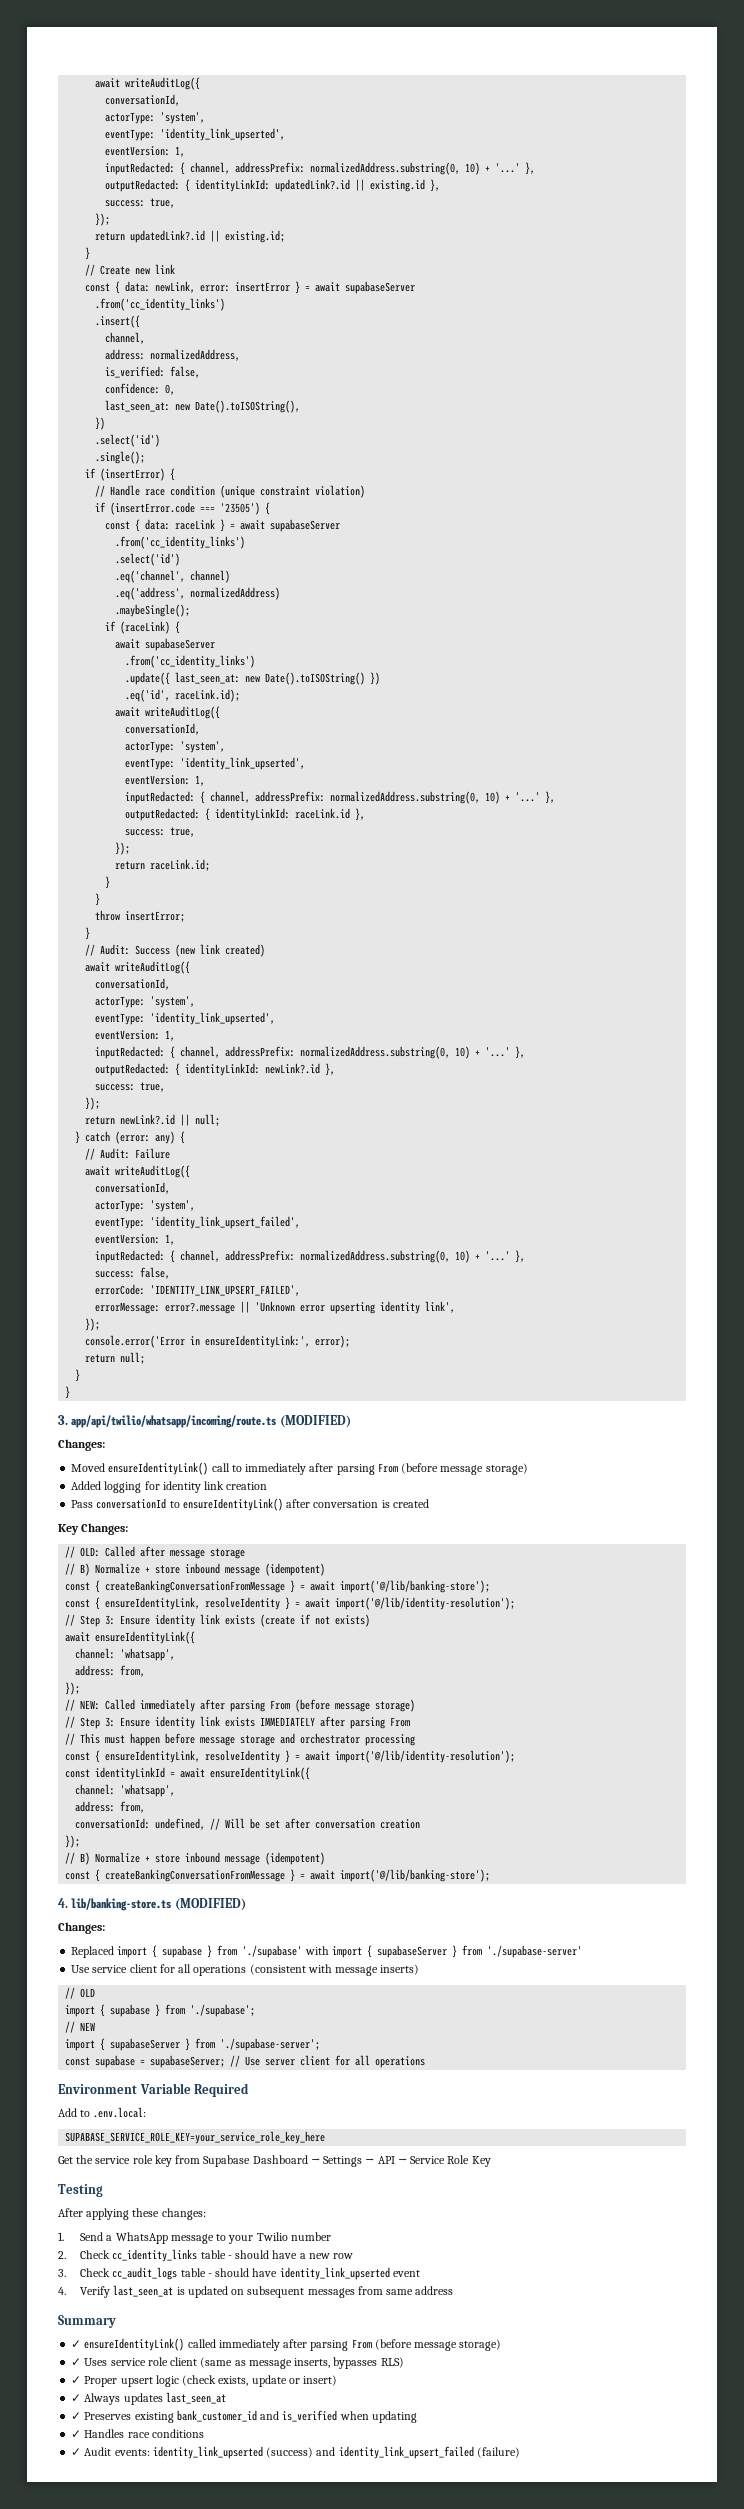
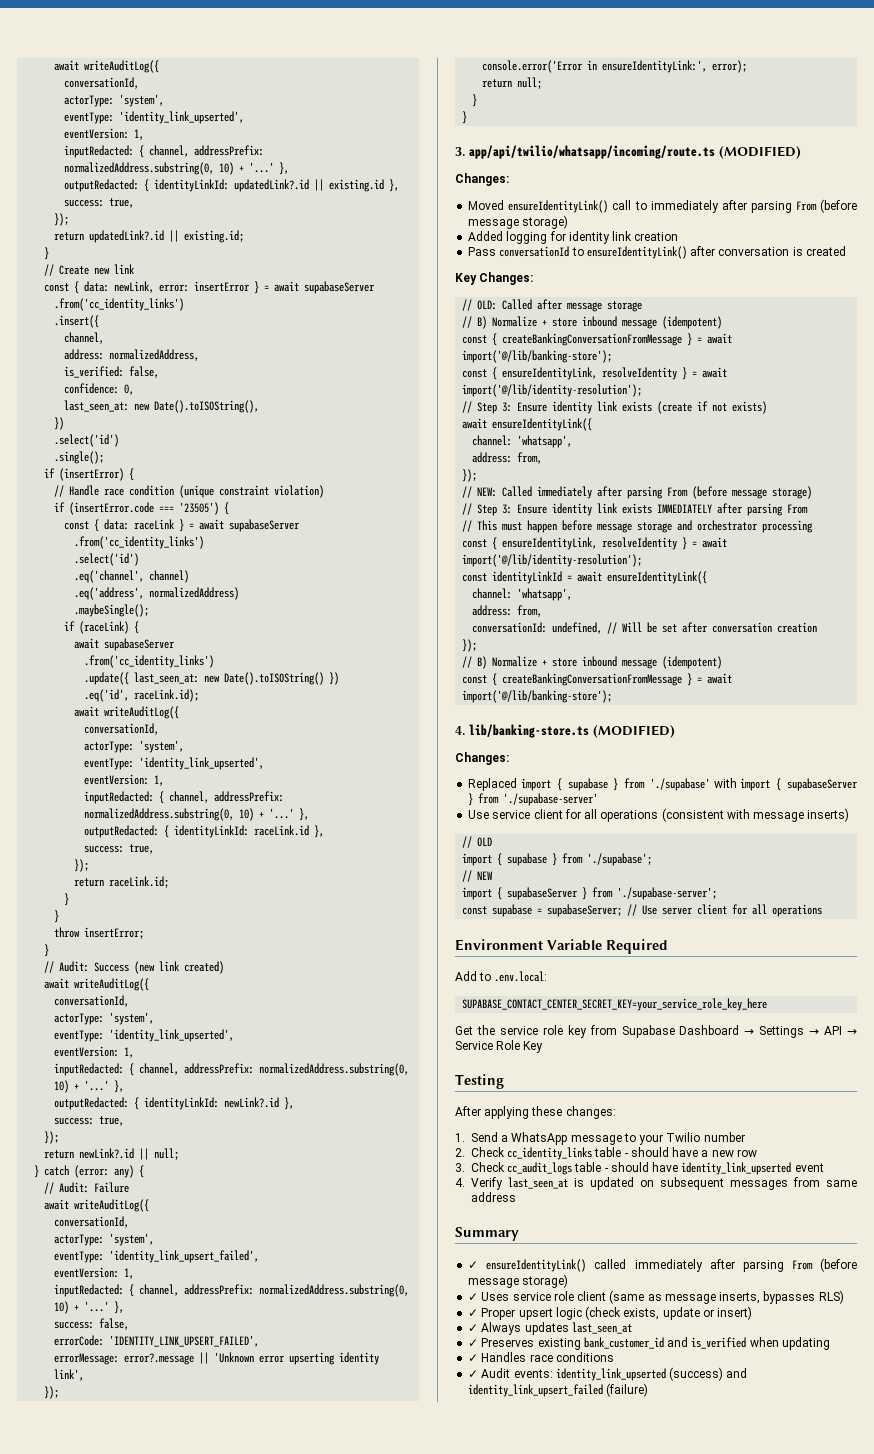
- SUPABASE_SERVICE_ROLE_KEY=your_service_role_key_here
+ SUPABASE_CONTACT_CENTER_SECRET_KEY=your_service_role_key_here

